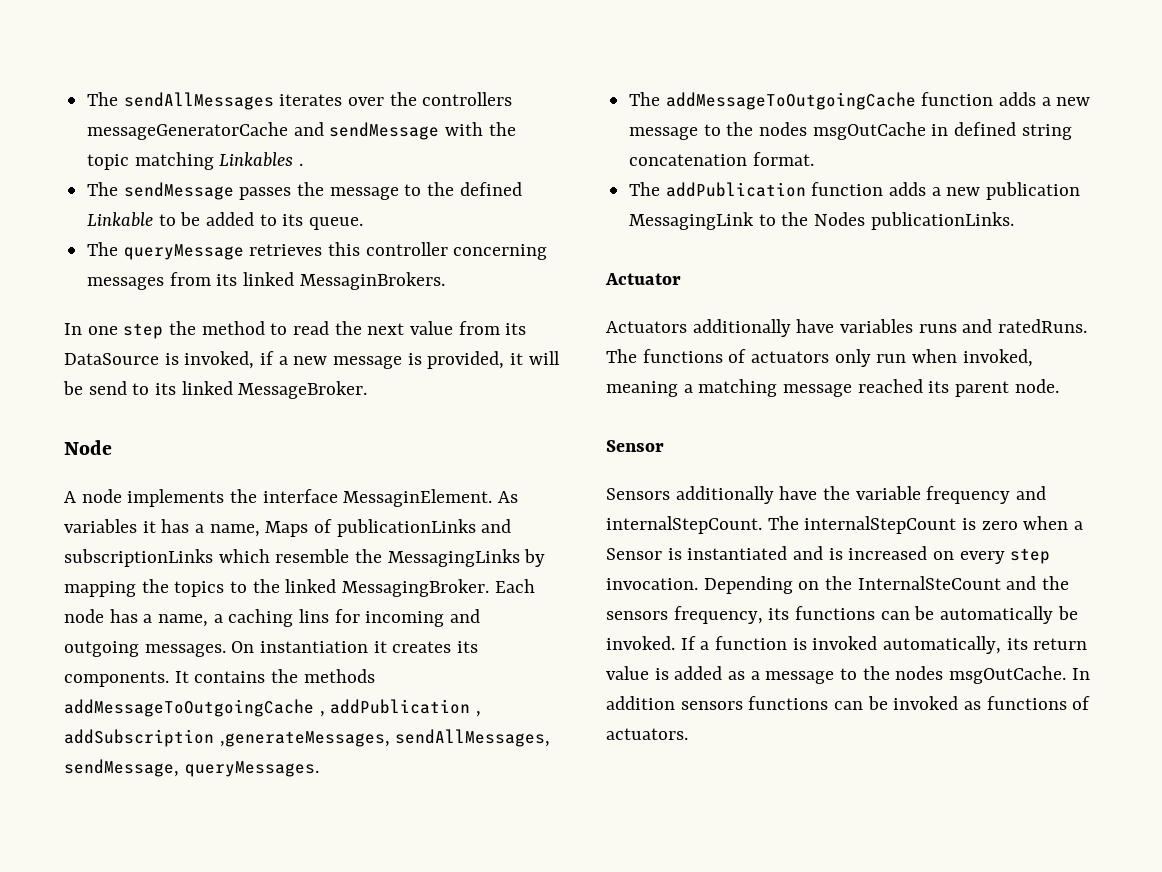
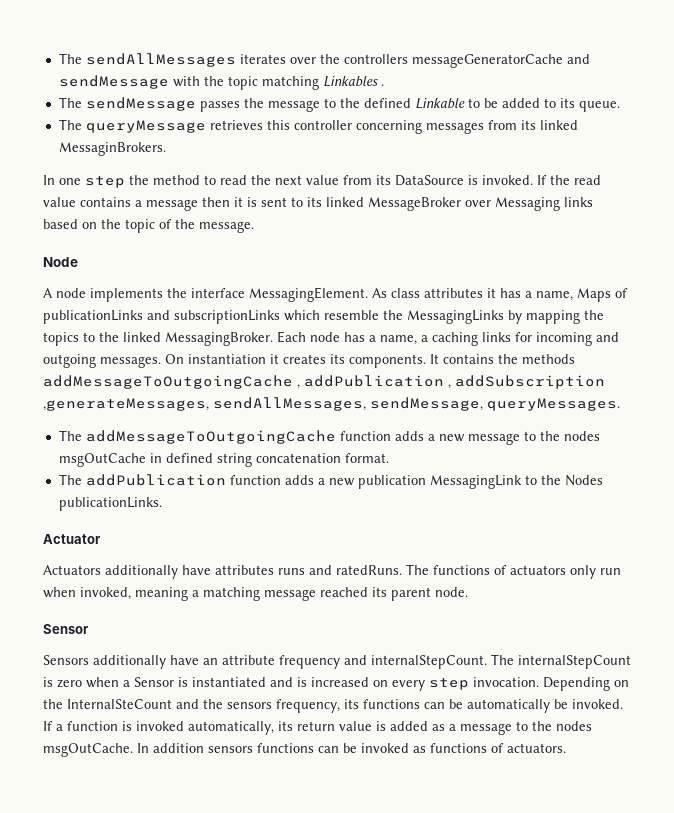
- In one step the method to read the next value from its DataSource is invoked, if a new message is provided, it will be send to its linked MessageBroker.
+ In one step the method to read the next value from its DataSource is invoked. If the read value contains a message then it is sent to its linked MessageBroker over Messaging links based on the topic of the message.
- A node implements the interface MessaginElement. As variables it has a name, Maps of publicationLinks and subscriptionLinks which resemble the MessagingLinks by mapping the topics to the linked MessagingBroker.
+ A node implements the interface MessagingElement. As class attributes it has a name, Maps of publicationLinks and subscriptionLinks which resemble the MessagingLinks by mapping the topics to the linked MessagingBroker.
- Each node has a name, a caching lins for incoming and outgoing messages.
+ Each node has a name, a caching links for incoming and outgoing messages.
- Actuators additionally have variables runs and ratedRuns.
+ Actuators additionally have attributes runs and ratedRuns.
- Sensors additionally have the variable frequency and internalStepCount.
+ Sensors additionally have an attribute frequency and internalStepCount.

